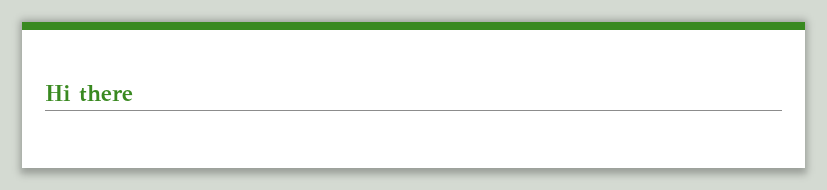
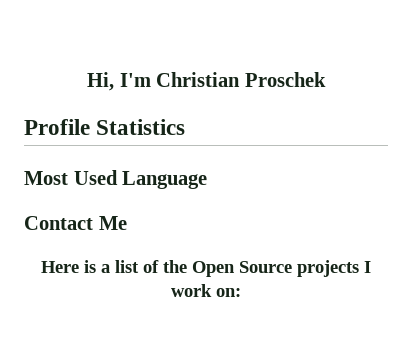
- Hi there
+ Hi, I'm Christian Proschek
+ Profile Statistics
+ Most Used Language
+ Contact Me
+ Here is a list of the Open Source projects I work on:

